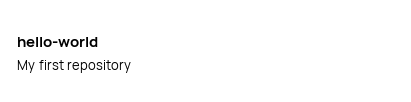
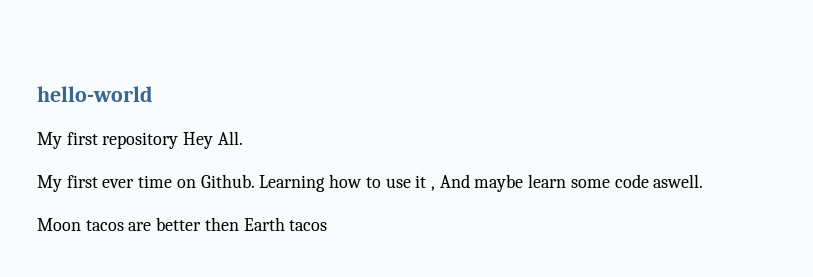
- My first repository
+ My first repository Hey All.
+ My first ever time on Github. Learning how to use it , And maybe learn some code aswell.
+ Moon tacos are better then Earth tacos

